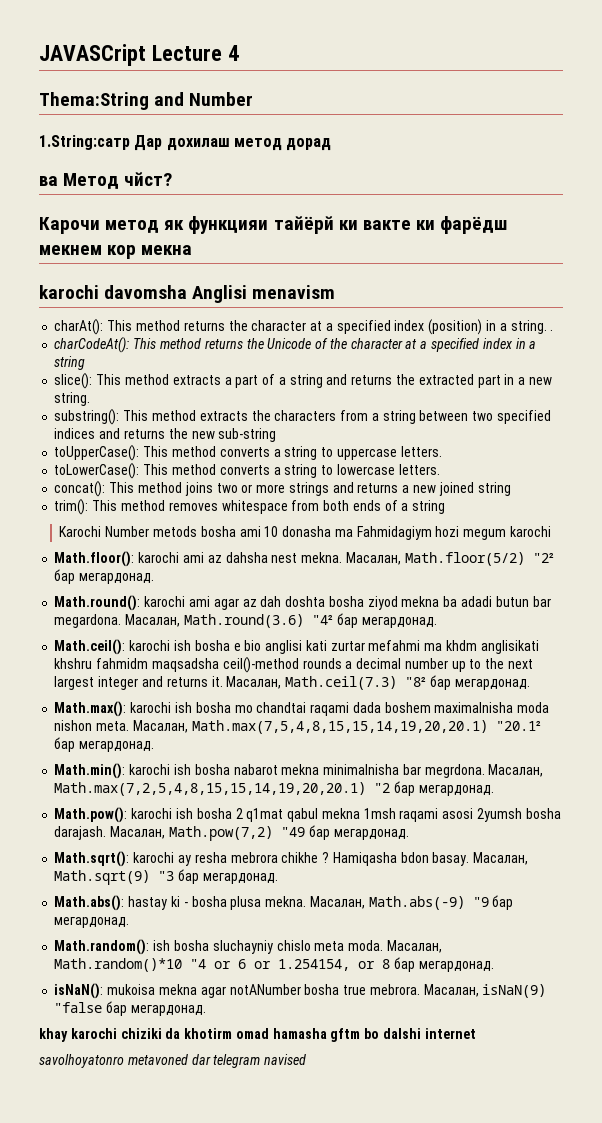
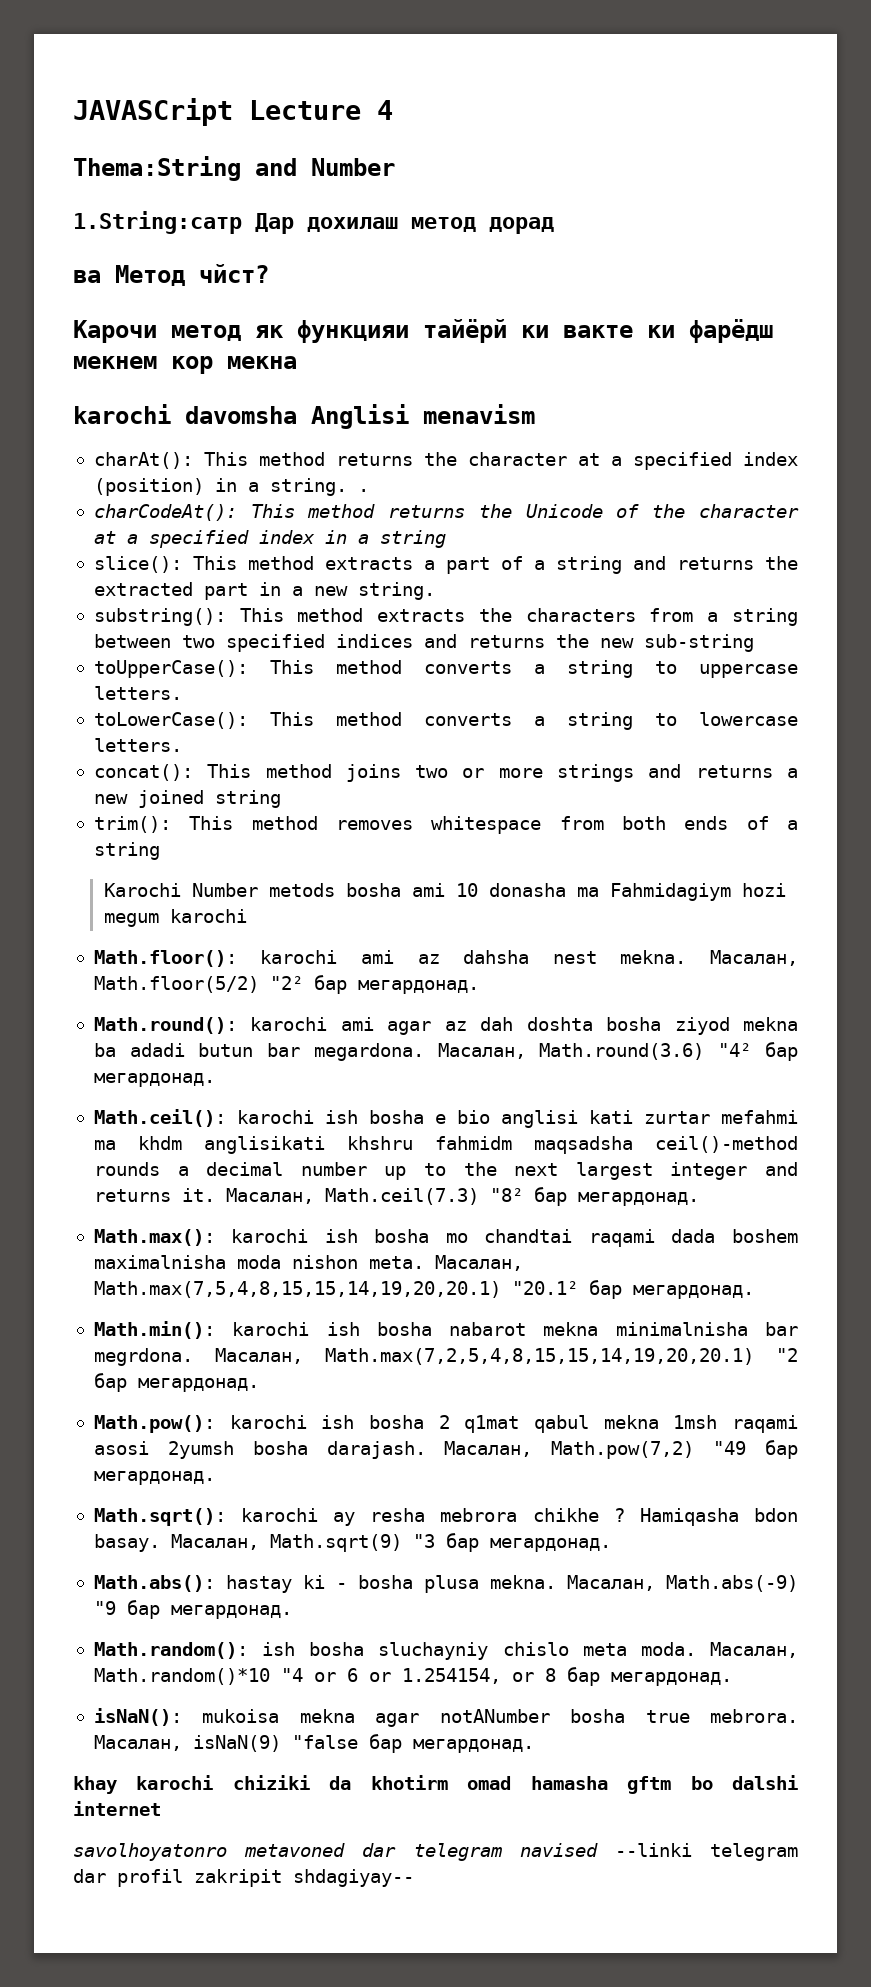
- savolhoyatonro metavoned dar telegram navised
+ savolhoyatonro metavoned dar telegram navised --linki telegram dar profil zakripit shdagiyay--

